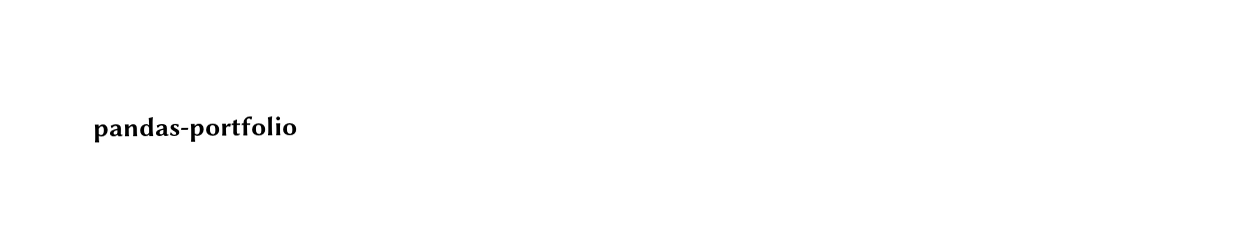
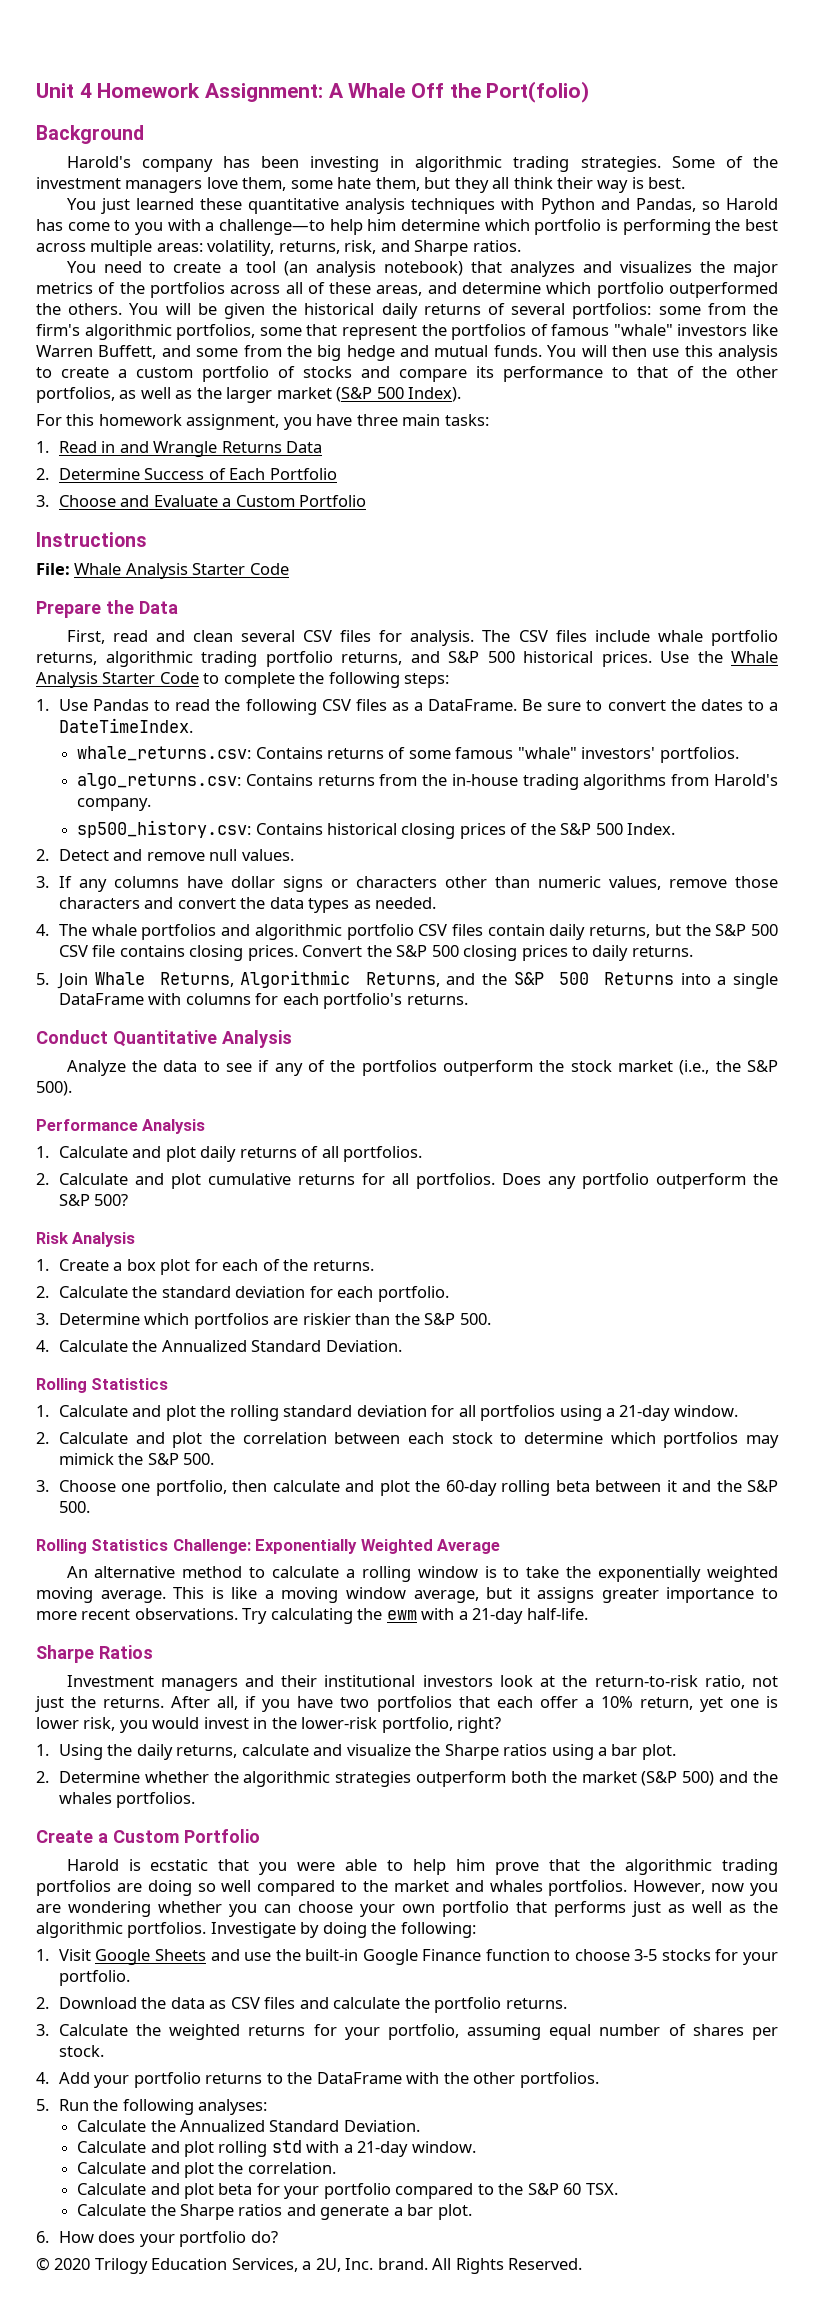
- pandas-portfolio
+ Unit 4 Homework Assignment: A Whale Off the Port(folio)
+ Background
+ Harold's company has been investing in algorithmic trading strategies. Some of the investment managers love them, some hate them, but they all think their way is best.
+ You just learned these quantitative analysis techniques with Python and Pandas, so Harold has come to you with a challenge—to help him determine which portfolio is performing the best across multiple areas: volatility, returns, risk, and Sharpe ratios.
+ You need to create a tool (an analysis notebook) that analyzes and visualizes the major metrics of the portfolios across all of these areas, and determine which portfolio outperformed the others. You will be given the historical daily returns of several portfolios: some from the firm's algorithmic portfolios, some that represent the portfolios of famous "whale" investors like Warren Buffett, and some from the big hedge and mutual funds. You will then use this analysis to create a custom portfolio of stocks and compare its performance to that of the other portfolios, as well as the larger market (S&P 500 Index).
+ For this homework assignment, you have three main tasks:
+ 1. Read in and Wrangle Returns Data
+ 2. Determine Success of Each Portfolio
+ 3. Choose and Evaluate a Custom Portfolio
+ Instructions
+ File: Whale Analysis Starter Code
+ Prepare the Data
+ First, read and clean several CSV files for analysis. The CSV files include whale portfolio returns, algorithmic trading portfolio returns, and S&P 500 historical prices. Use the Whale Analysis Starter Code to complete the following steps:
+ 1. Use Pandas to read the following CSV files as a DataFrame. Be sure to convert the dates to a DateTimeIndex.
+ whale_returns.csv: Contains returns of some famous "whale" investors' portfolios.
+ algo_returns.csv: Contains returns from the in-house trading algorithms from Harold's company.
+ sp500_history.csv: Contains historical closing prices of the S&P 500 Index.
+ 2. Detect and remove null values.
+ 3. If any columns have dollar signs or characters other than numeric values, remove those characters and convert the data types as needed.
+ 4. The whale portfolios and algorithmic portfolio CSV files contain daily returns, but the S&P 500 CSV file contains closing prices. Convert the S&P 500 closing prices to daily returns.
+ 5. Join Whale Returns, Algorithmic Returns, and the S&P 500 Returns into a single DataFrame with columns for each portfolio's returns.
+ Conduct Quantitative Analysis
+ Analyze the data to see if any of the portfolios outperform the stock market (i.e., the S&P 500).
+ Performance Analysis
+ 1. Calculate and plot daily returns of all portfolios.
+ 2. Calculate and plot cumulative returns for all portfolios. Does any portfolio outperform the S&P 500?
+ Risk Analysis
+ 1. Create a box plot for each of the returns.
+ 2. Calculate the standard deviation for each portfolio.
+ 3. Determine which portfolios are riskier than the S&P 500.
+ 4. Calculate the Annualized Standard Deviation.
+ Rolling Statistics
+ 1. Calculate and plot the rolling standard deviation for all portfolios using a 21-day window.
+ 2. Calculate and plot the correlation between each stock to determine which portfolios may mimick the S&P 500.
+ 3. Choose one portfolio, then calculate and plot the 60-day rolling beta between it and the S&P 500.
+ Rolling Statistics Challenge: Exponentially Weighted Average
+ An alternative method to calculate a rolling window is to take the exponentially weighted moving average. This is like a moving window average, but it assigns greater importance to more recent observations. Try calculating the ewm with a 21-day half-life.
+ Sharpe Ratios
+ Investment managers and their institutional investors look at the return-to-risk ratio, not just the returns. After all, if you have two portfolios that each offer a 10% return, yet one is lower risk, you would invest in the lower-risk portfolio, right?
+ 1. Using the daily returns, calculate and visualize the Sharpe ratios using a bar plot.
+ 2. Determine whether the algorithmic strategies outperform both the market (S&P 500) and the whales portfolios.
+ Create a Custom Portfolio
+ Harold is ecstatic that you were able to help him prove that the algorithmic trading portfolios are doing so well compared to the market and whales portfolios. However, now you are wondering whether you can choose your own portfolio that performs just as well as the algorithmic portfolios. Investigate by doing the following:
+ 1. Visit Google Sheets and use the built-in Google Finance function to choose 3-5 stocks for your portfolio.
+ 2. Download the data as CSV files and calculate the portfolio returns.
+ 3. Calculate the weighted returns for your portfolio, assuming equal number of shares per stock.
+ 4. Add your portfolio returns to the DataFrame with the other portfolios.
+ 5. Run the following analyses:
+ Calculate the Annualized Standard Deviation.
+ Calculate and plot rolling std with a 21-day window.
+ Calculate and plot the correlation.
+ Calculate and plot beta for your portfolio compared to the S&P 60 TSX.
+ Calculate the Sharpe ratios and generate a bar plot.
+ 6. How does your portfolio do?
+ © 2020 Trilogy Education Services, a 2U, Inc. brand. All Rights Reserved.

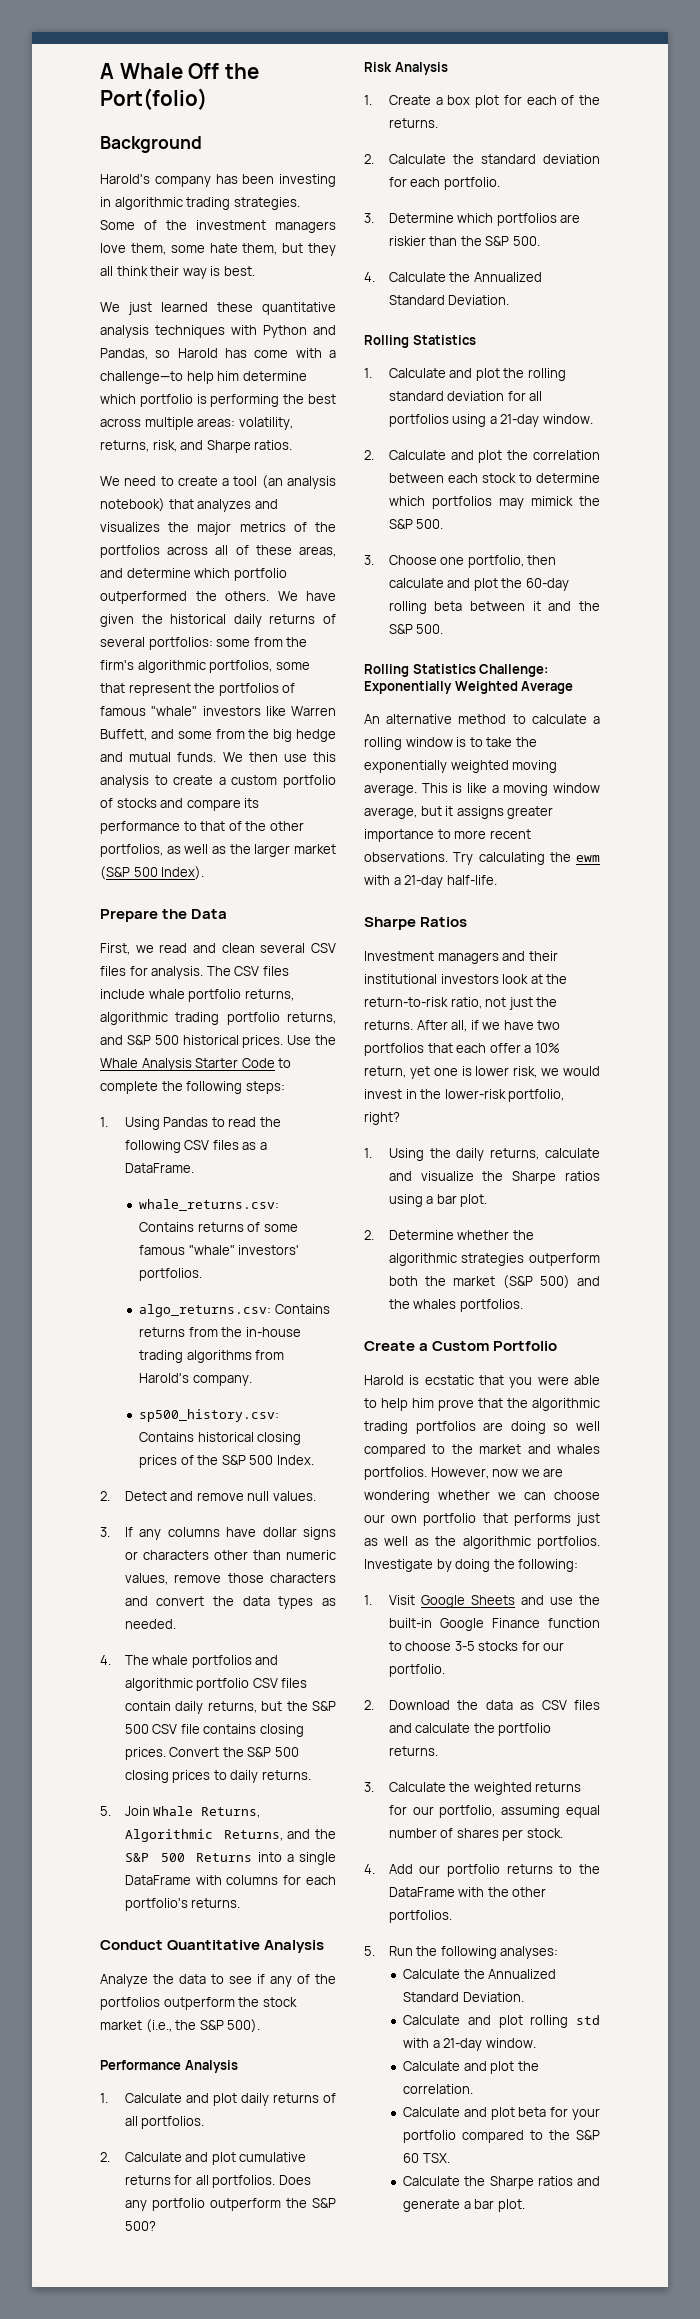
- Unit 4 Homework Assignment: A Whale Off the Port(folio)
+ A Whale Off the Port(folio)
- You just learned these quantitative analysis techniques with Python and Pandas, so Harold has come to you with a challenge—to help him determine which portfolio is performing the best across multiple areas: volatility, returns, risk, and Sharpe ratios.
+ We just learned these quantitative analysis techniques with Python and Pandas, so Harold has come with a challenge—to help him determine which portfolio is performing the best across multiple areas: volatility, returns, risk, and Sharpe ratios.
- You need to create a tool (an analysis notebook) that analyzes and visualizes the major metrics of the portfolios across all of these areas, and determine which portfolio outperformed the others.
+ We need to create a tool (an analysis notebook) that analyzes and visualizes the major metrics of the portfolios across all of these areas, and determine which portfolio outperformed the others.
- You will be given the historical daily returns of several portfolios: some from the firm's algorithmic portfolios, some that represent the portfolios of famous "whale" investors like Warren Buffett, and some from the big hedge and mutual funds.
+ We have given the historical daily returns of several portfolios: some from the firm's algorithmic portfolios, some that represent the portfolios of famous "whale" investors like Warren Buffett, and some from the big hedge and mutual funds.
- You will then use this analysis to create a custom portfolio of stocks and compare its performance to that of the other portfolios, as well as the larger market (S&P 500 Index).
+ We then use this analysis to create a custom portfolio of stocks and compare its performance to that of the other portfolios, as well as the larger market (S&P 500 Index).
- For this homework assignment, you have three main tasks:
- 1. Read in and Wrangle Returns Data
- 2. Determine Success of Each Portfolio
- 3. Choose and Evaluate a Custom Portfolio
- Instructions
- File: Whale Analysis Starter Code
- First, read and clean several CSV files for analysis.
+ First, we read and clean several CSV files for analysis.
- 1. Use Pandas to read the following CSV files as a DataFrame. Be sure to convert the dates to a DateTimeIndex.
+ 1. Using Pandas to read the following CSV files as a DataFrame.
- After all, if you have two portfolios that each offer a 10% return, yet one is lower risk, you would invest in the lower-risk portfolio, right?
+ After all, if we have two portfolios that each offer a 10% return, yet one is lower risk, we would invest in the lower-risk portfolio, right?
- However, now you are wondering whether you can choose your own portfolio that performs just as well as the algorithmic portfolios.
+ However, now we are wondering whether we can choose our own portfolio that performs just as well as the algorithmic portfolios.
- 1. Visit Google Sheets and use the built-in Google Finance function to choose 3-5 stocks for your portfolio.
+ 1. Visit Google Sheets and use the built-in Google Finance function to choose 3-5 stocks for our portfolio.
- 3. Calculate the weighted returns for your portfolio, assuming equal number of shares per stock.
+ 3. Calculate the weighted returns for our portfolio, assuming equal number of shares per stock.
- 4. Add your portfolio returns to the DataFrame with the other portfolios.
+ 4. Add our portfolio returns to the DataFrame with the other portfolios.
- 6. How does your portfolio do?
- © 2020 Trilogy Education Services, a 2U, Inc. brand. All Rights Reserved.

